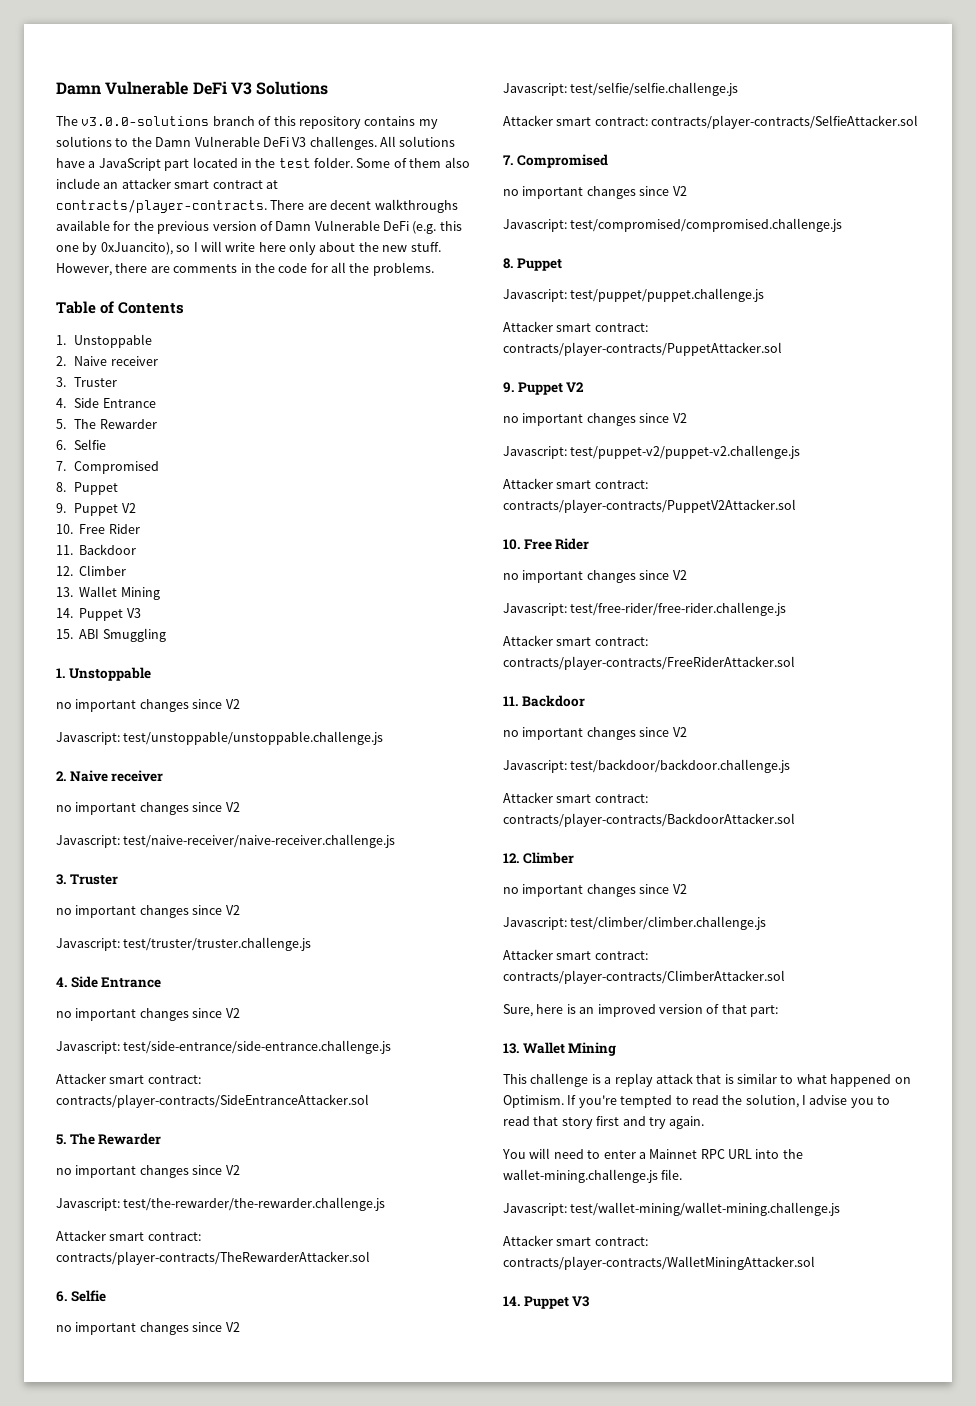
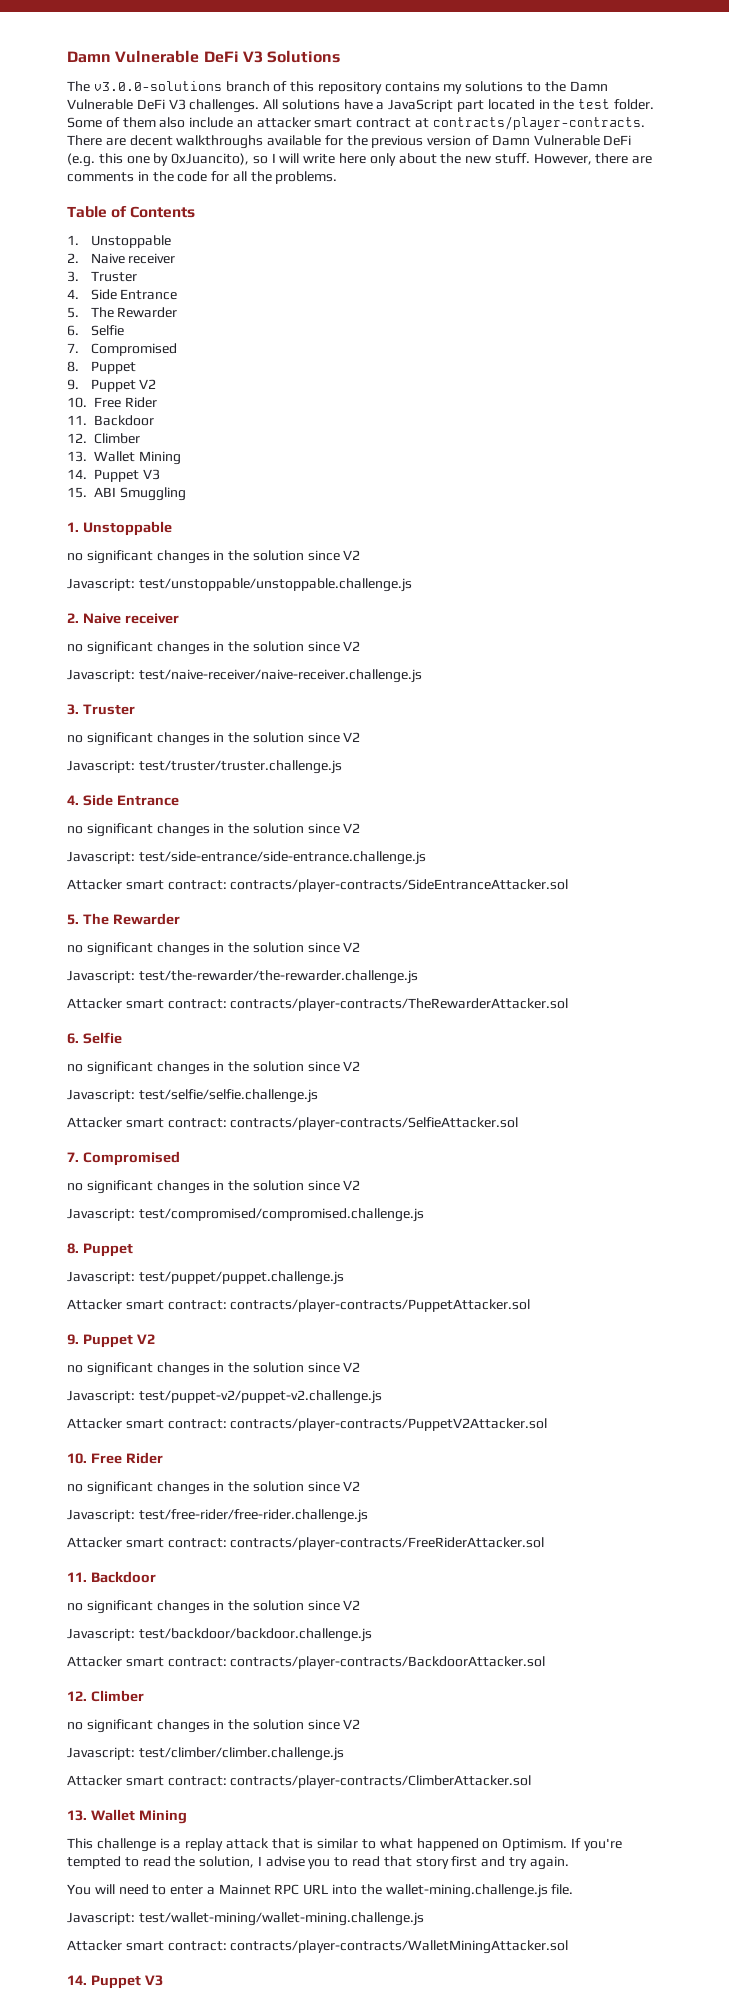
  15. ABI Smuggling
  1. Unstoppable
- no important changes since V2
+ no significant changes in the solution since V2
  Javascript: test/unstoppable/unstoppable.challenge.js
  2. Naive receiver
- no important changes since V2
+ no significant changes in the solution since V2
  Javascript: test/naive-receiver/naive-receiver.challenge.js
  3. Truster
- no important changes since V2
+ no significant changes in the solution since V2
  Javascript: test/truster/truster.challenge.js
  4. Side Entrance
- no important changes since V2
+ no significant changes in the solution since V2
  Attacker smart contract: contracts/player-contracts/SideEntranceAttacker.sol
  5. The Rewarder
- no important changes since V2
+ no significant changes in the solution since V2
  Attacker smart contract: contracts/player-contracts/TheRewarderAttacker.sol
  6. Selfie
- no important changes since V2
+ no significant changes in the solution since V2
  Attacker smart contract: contracts/player-contracts/SelfieAttacker.sol
  7. Compromised
- no important changes since V2
+ no significant changes in the solution since V2
  Attacker smart contract: contracts/player-contracts/PuppetAttacker.sol
  9. Puppet V2
- no important changes since V2
+ no significant changes in the solution since V2
  Attacker smart contract: contracts/player-contracts/PuppetV2Attacker.sol
  10. Free Rider
- no important changes since V2
+ no significant changes in the solution since V2
  Attacker smart contract: contracts/player-contracts/FreeRiderAttacker.sol
  11. Backdoor
- no important changes since V2
+ no significant changes in the solution since V2
  Attacker smart contract: contracts/player-contracts/BackdoorAttacker.sol
  12. Climber
- no important changes since V2
+ no significant changes in the solution since V2
- Sure, here is an improved version of that part:

